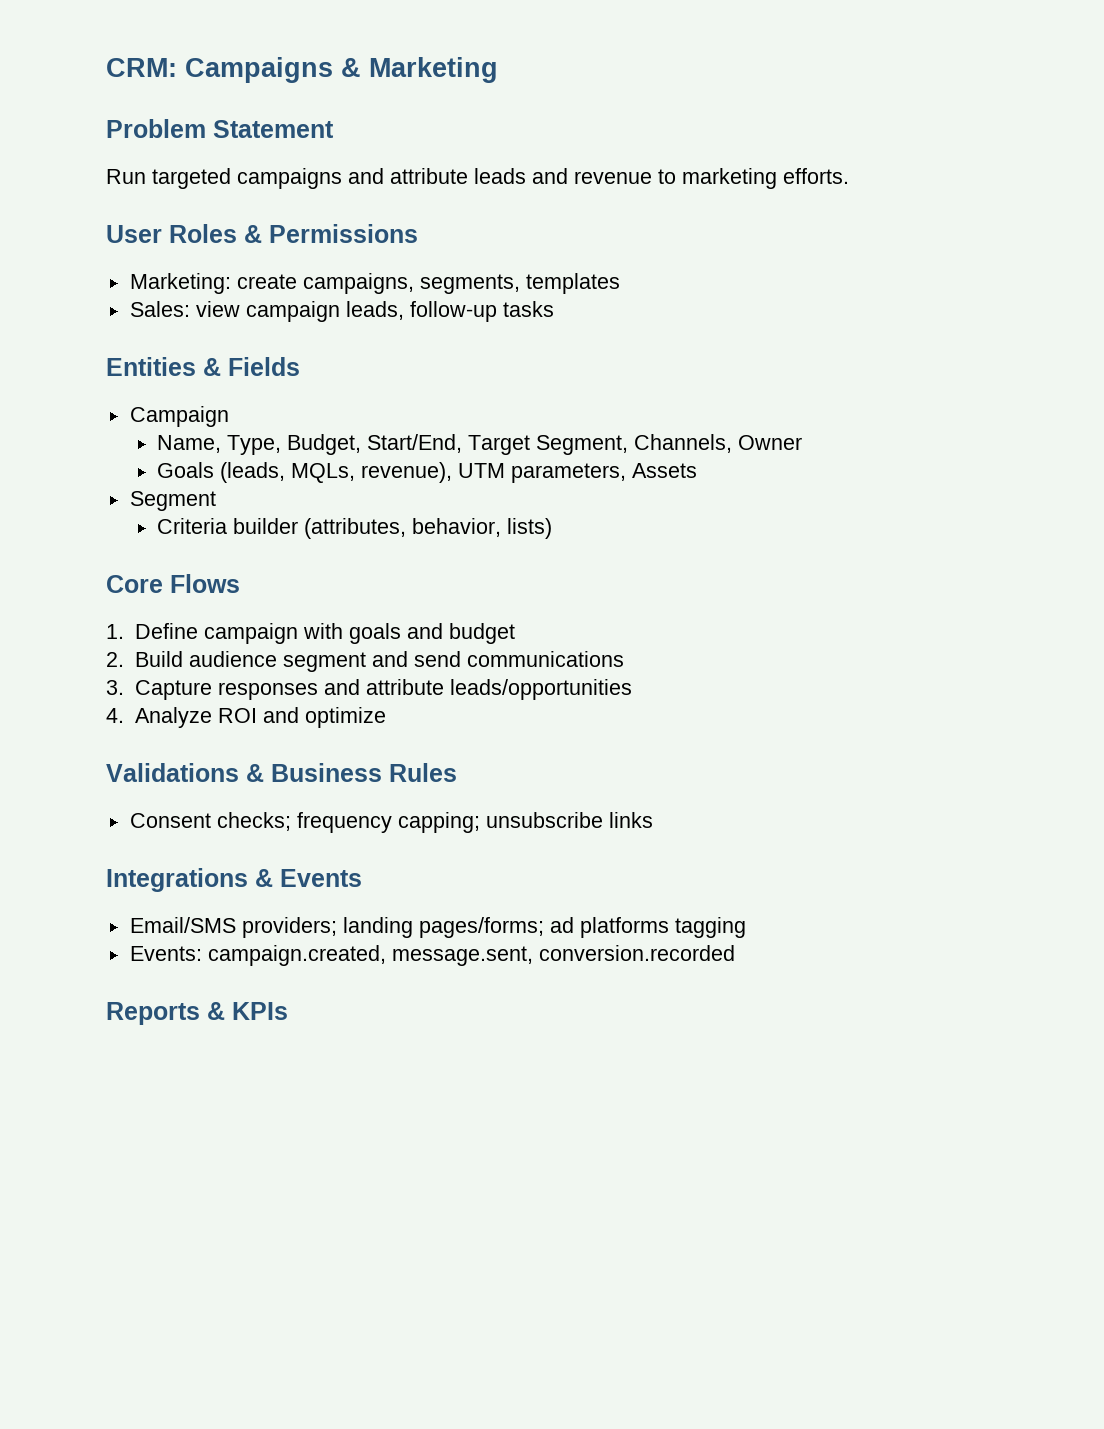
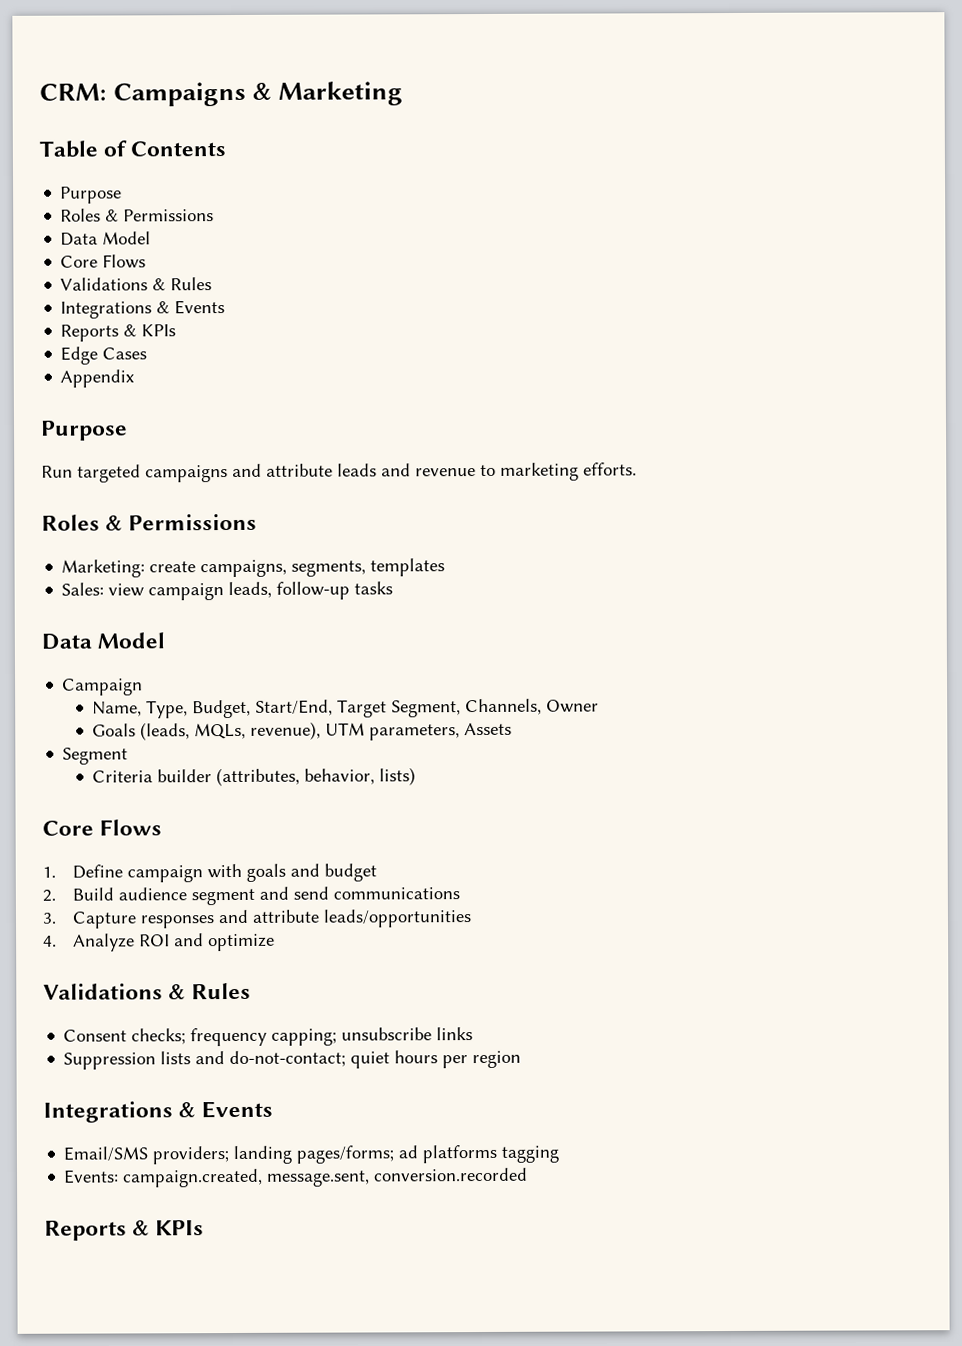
- Problem Statement
+ Table of Contents
+ Purpose
+ Roles & Permissions
+ Data Model
+ Core Flows
+ Validations & Rules
+ Integrations & Events
+ Reports & KPIs
+ Edge Cases
+ Appendix
+ Purpose
  Run targeted campaigns and attribute leads and revenue to marketing efforts.
- User Roles & Permissions
+ Roles & Permissions
  Sales: view campaign leads, follow-up tasks
- Entities & Fields
+ Data Model
  4. Analyze ROI and optimize
- Validations & Business Rules
+ Validations & Rules
+ Suppression lists and do-not-contact; quiet hours per region

